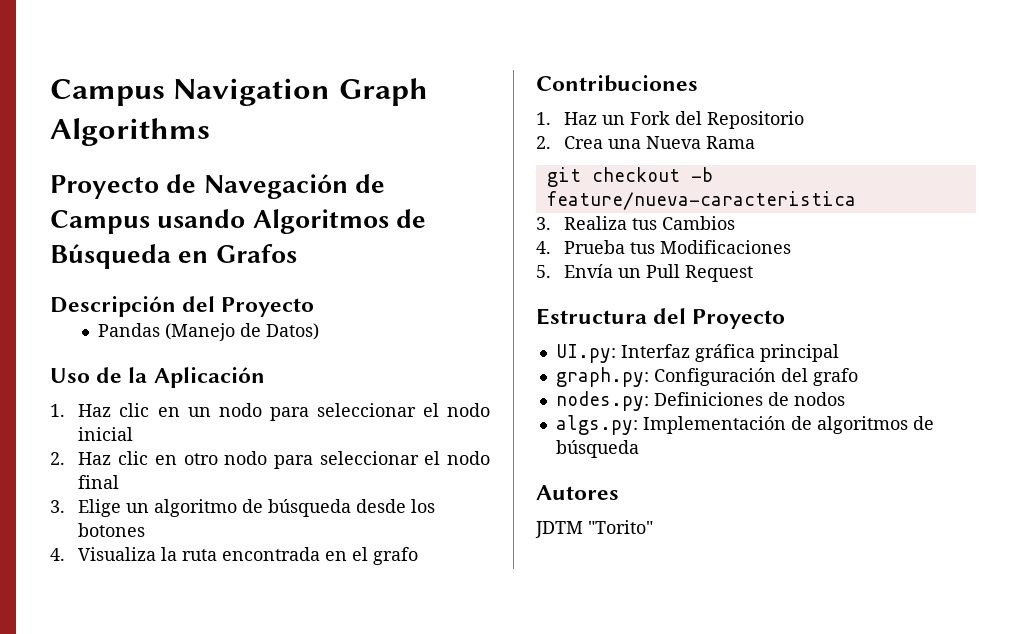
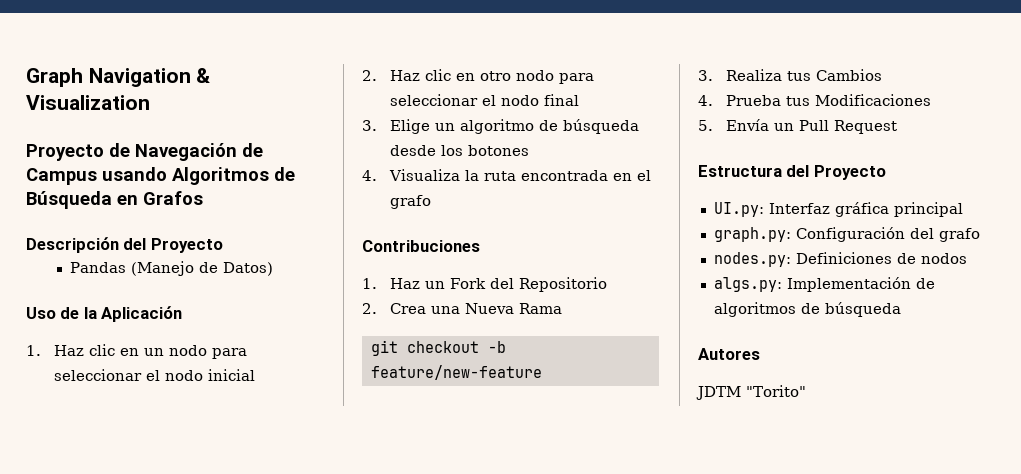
- Campus Navigation Graph Algorithms
+ Graph Navigation & Visualization
- git checkout -b feature/nueva-caracteristica
+ git checkout -b feature/new-feature

